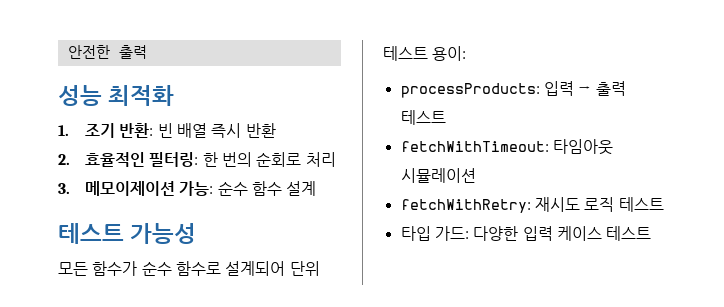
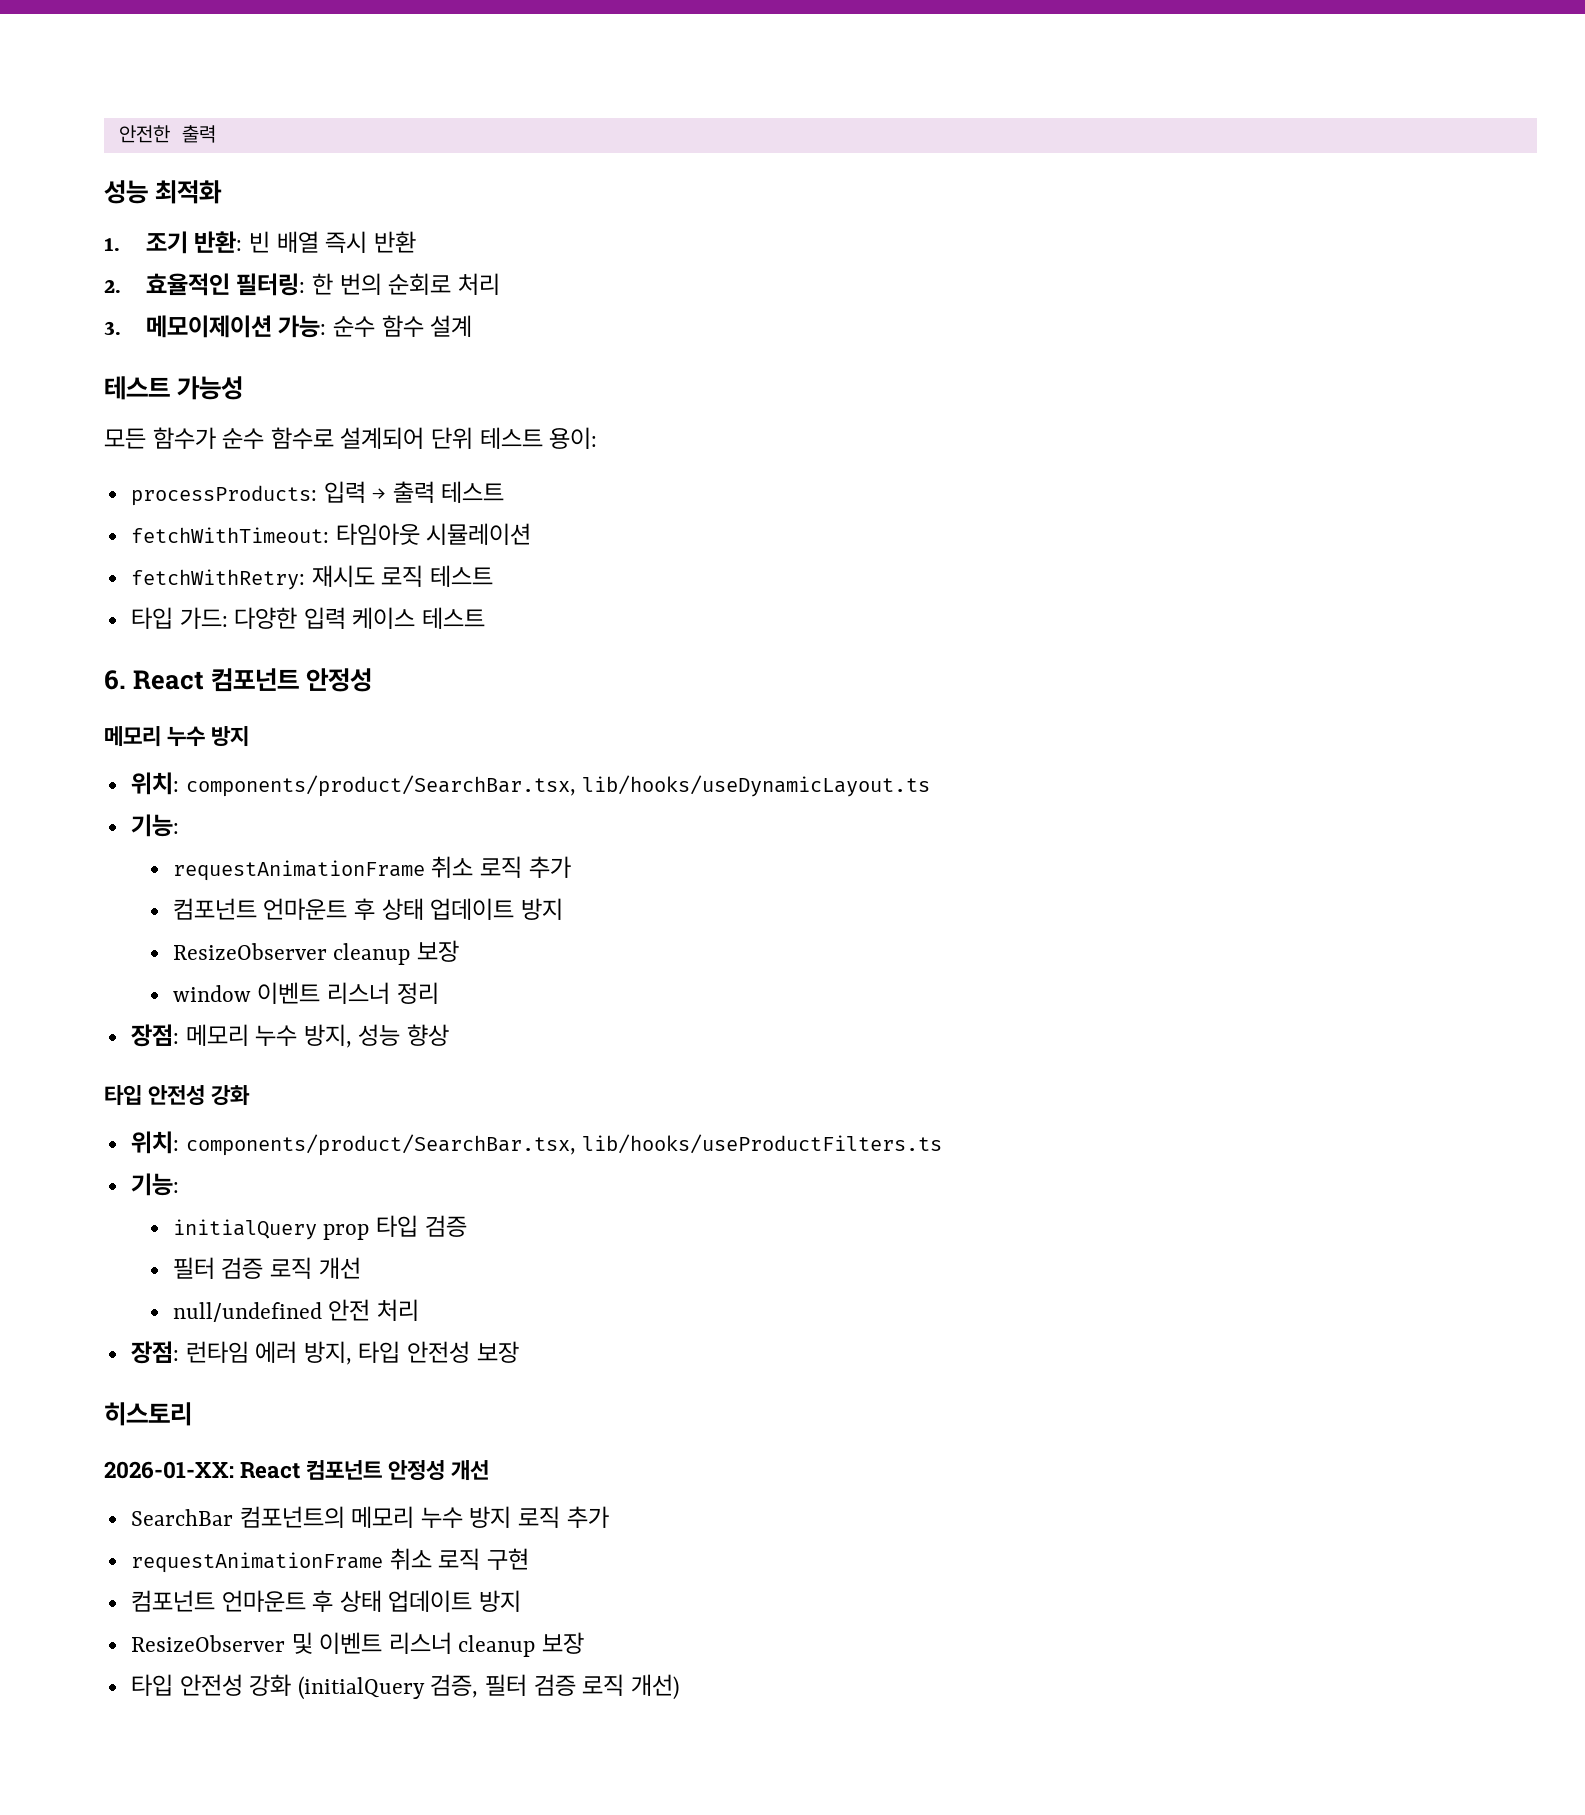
+ 6. React 컴포넌트 안정성
+ 메모리 누수 방지
+ 위치: components/product/SearchBar.tsx, lib/hooks/useDynamicLayout.ts
+ 기능:
+ requestAnimationFrame 취소 로직 추가
+ 컴포넌트 언마운트 후 상태 업데이트 방지
+ ResizeObserver cleanup 보장
+ window 이벤트 리스너 정리
+ 장점: 메모리 누수 방지, 성능 향상
+ 타입 안전성 강화
+ 위치: components/product/SearchBar.tsx, lib/hooks/useProductFilters.ts
+ 기능:
+ initialQuery prop 타입 검증
+ 필터 검증 로직 개선
+ null/undefined 안전 처리
+ 장점: 런타임 에러 방지, 타입 안전성 보장
+ 히스토리
+ 2026-01-XX: React 컴포넌트 안정성 개선
+ SearchBar 컴포넌트의 메모리 누수 방지 로직 추가
+ requestAnimationFrame 취소 로직 구현
+ 컴포넌트 언마운트 후 상태 업데이트 방지
+ ResizeObserver 및 이벤트 리스너 cleanup 보장
+ 타입 안전성 강화 (initialQuery 검증, 필터 검증 로직 개선)

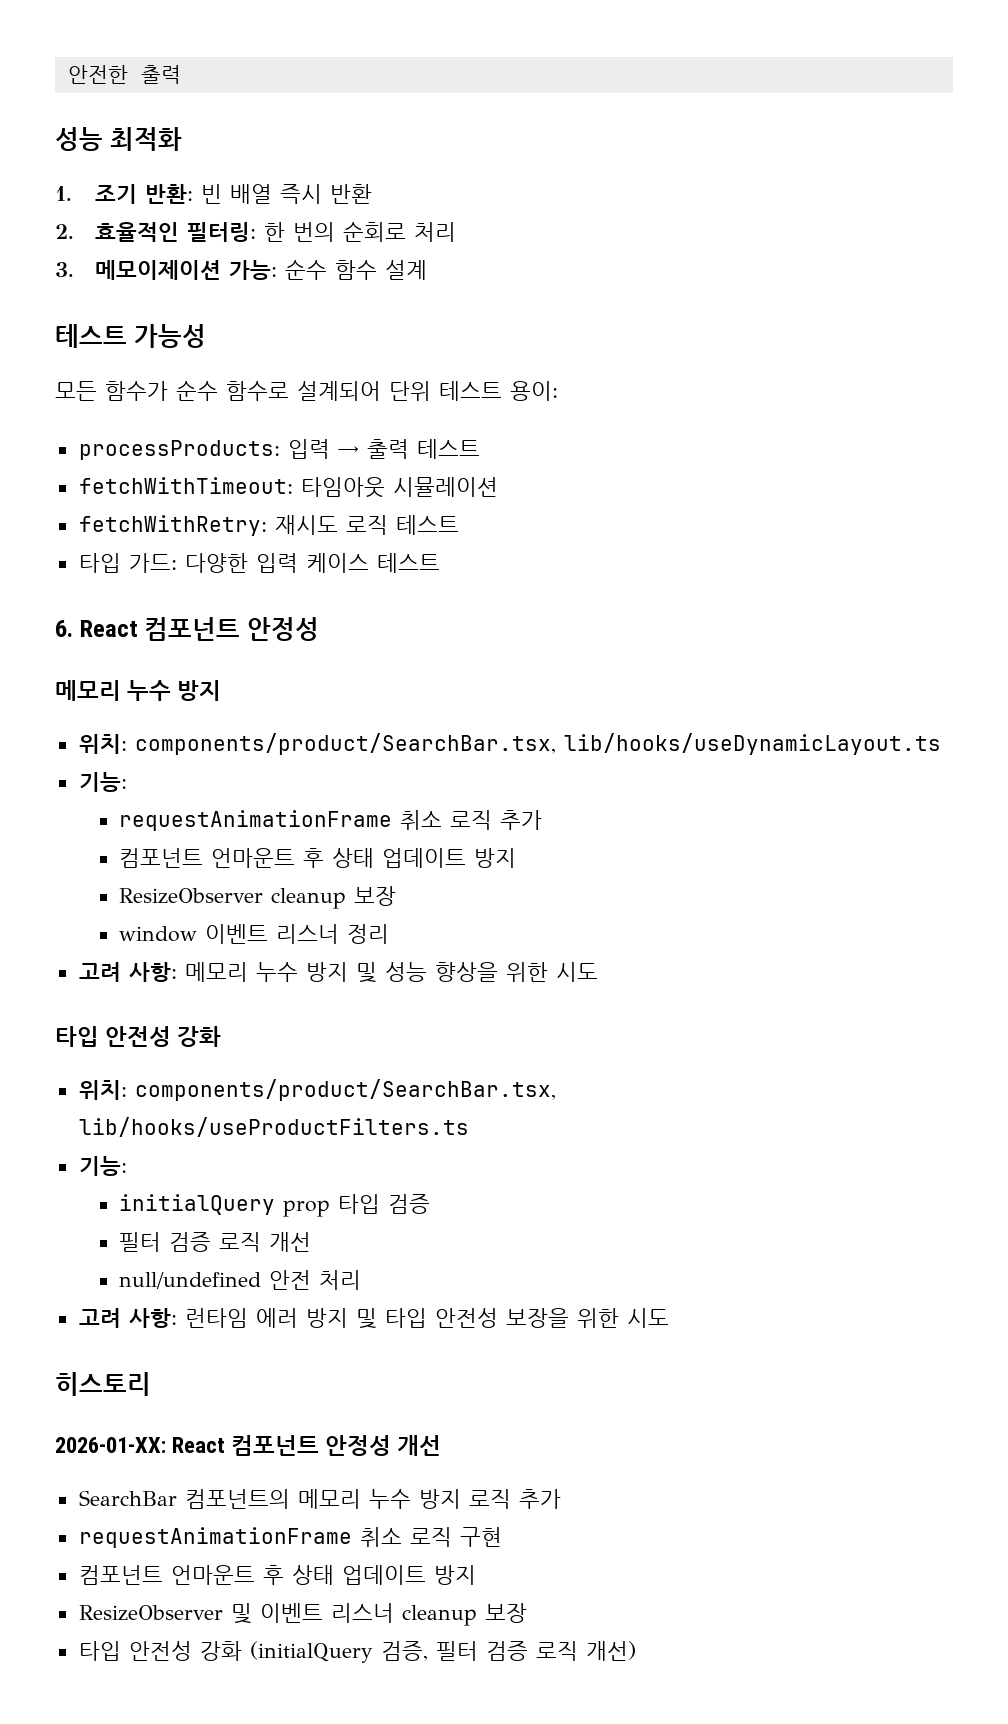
- 장점: 메모리 누수 방지, 성능 향상
+ 고려 사항: 메모리 누수 방지 및 성능 향상을 위한 시도
- 장점: 런타임 에러 방지, 타입 안전성 보장
+ 고려 사항: 런타임 에러 방지 및 타입 안전성 보장을 위한 시도

